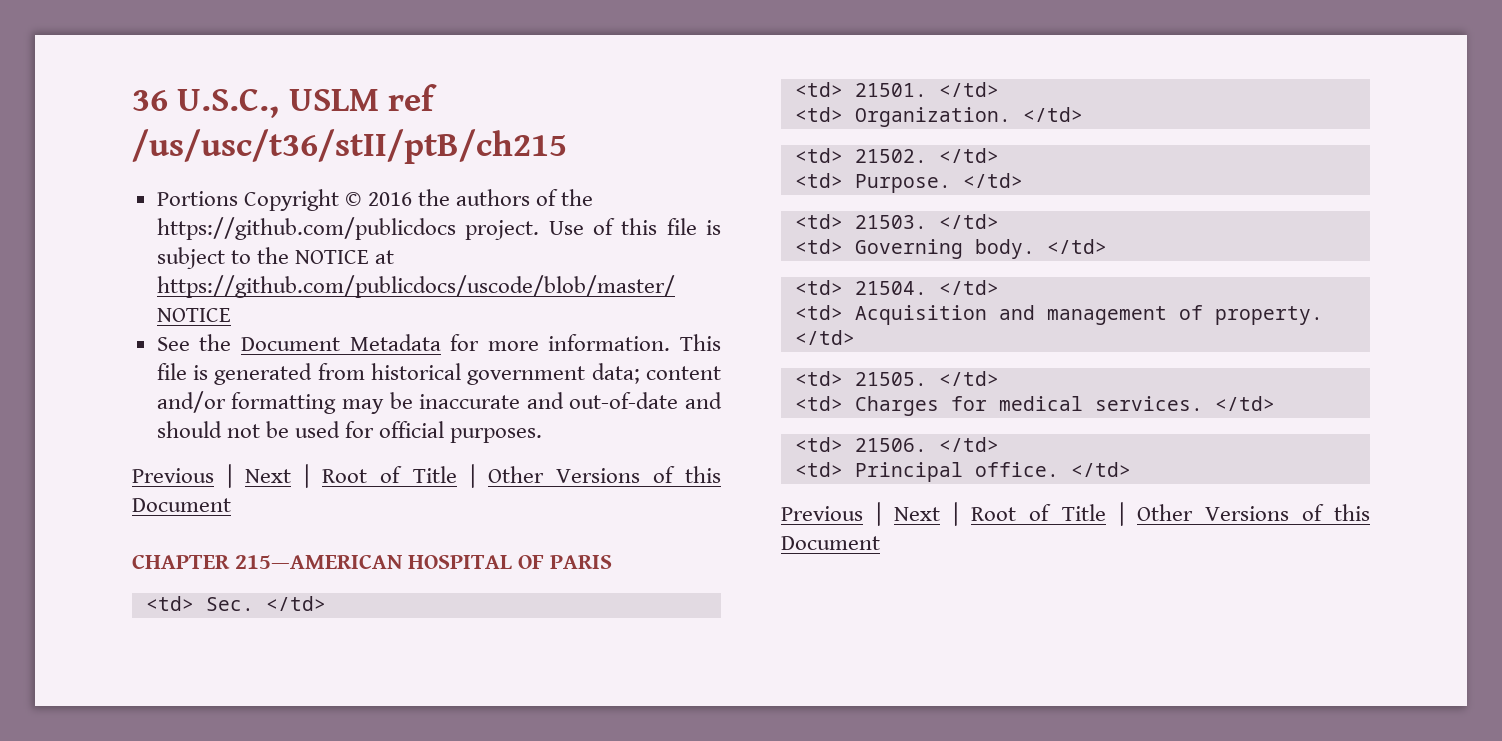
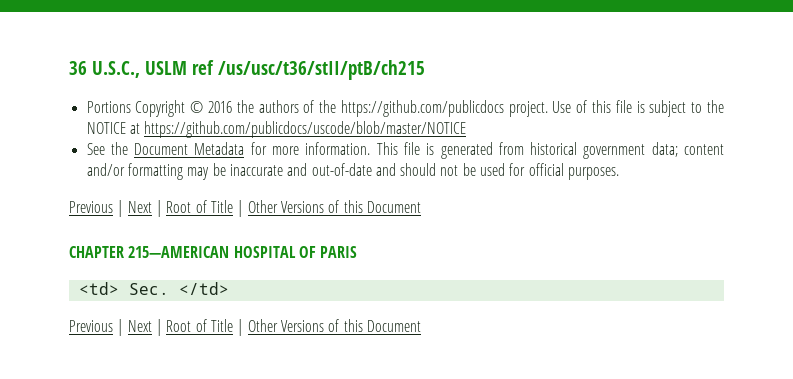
- <td> 21501. </td>
- <td> Organization. </td>
- <td> 21502. </td>
- <td> Purpose. </td>
- <td> 21503. </td>
- <td> Governing body. </td>
- <td> 21504. </td>
- <td> Acquisition and management of property. </td>
- <td> 21505. </td>
- <td> Charges for medical services. </td>
- <td> 21506. </td>
- <td> Principal office. </td>

